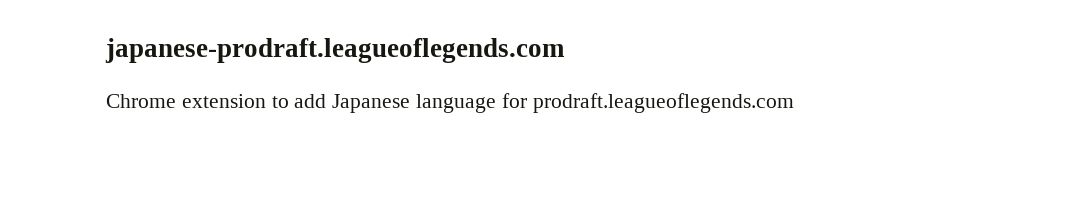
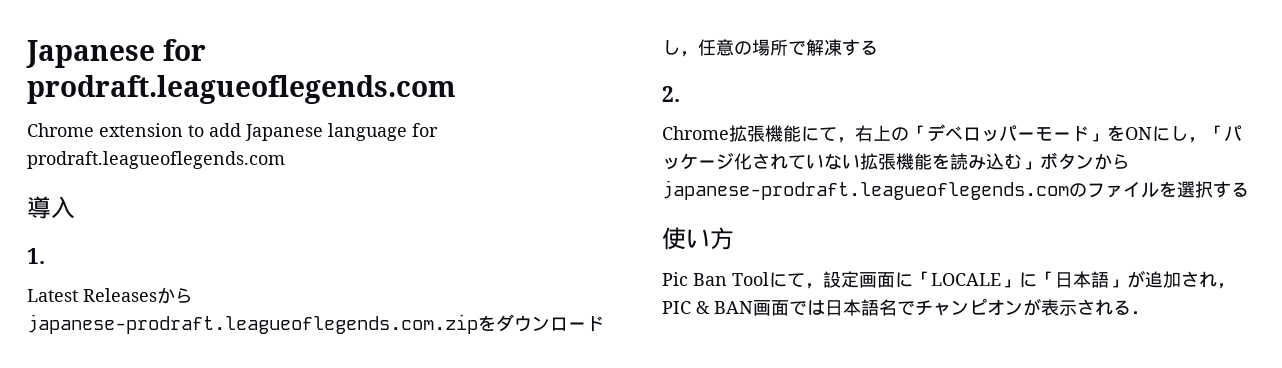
- japanese-prodraft.leagueoflegends.com
+ Japanese for prodraft.leagueoflegends.com
+ 導入
+ 1.
+ Latest Releasesからjapanese-prodraft.leagueoflegends.com.zipをダウンロードし，任意の場所で解凍する
+ 2.
+ Chrome拡張機能にて，右上の「デベロッパーモード」をONにし，「パッケージ化されていない拡張機能を読み込む」ボタンからjapanese-prodraft.leagueoflegends.comのファイルを選択する
+ 使い方
+ Pic Ban Toolにて，設定画面に「LOCALE」に「日本語」が追加され，PIC & BAN画面では日本語名でチャンピオンが表示される．

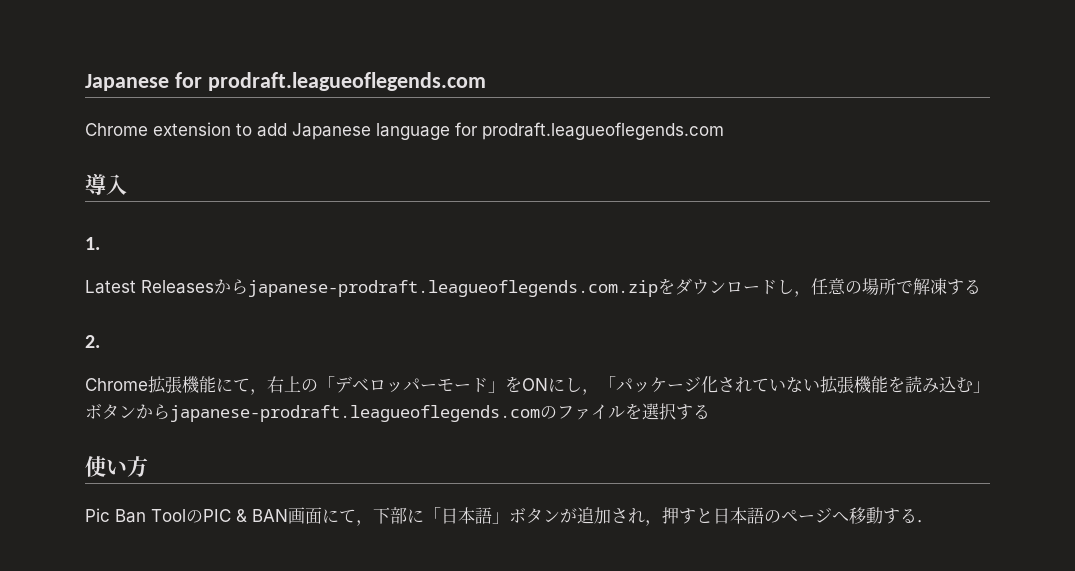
- Pic Ban Toolにて，設定画面に「LOCALE」に「日本語」が追加され，PIC & BAN画面では日本語名でチャンピオンが表示される．
+ Pic Ban ToolのPIC & BAN画面にて，下部に「日本語」ボタンが追加され，押すと日本語のページへ移動する．

